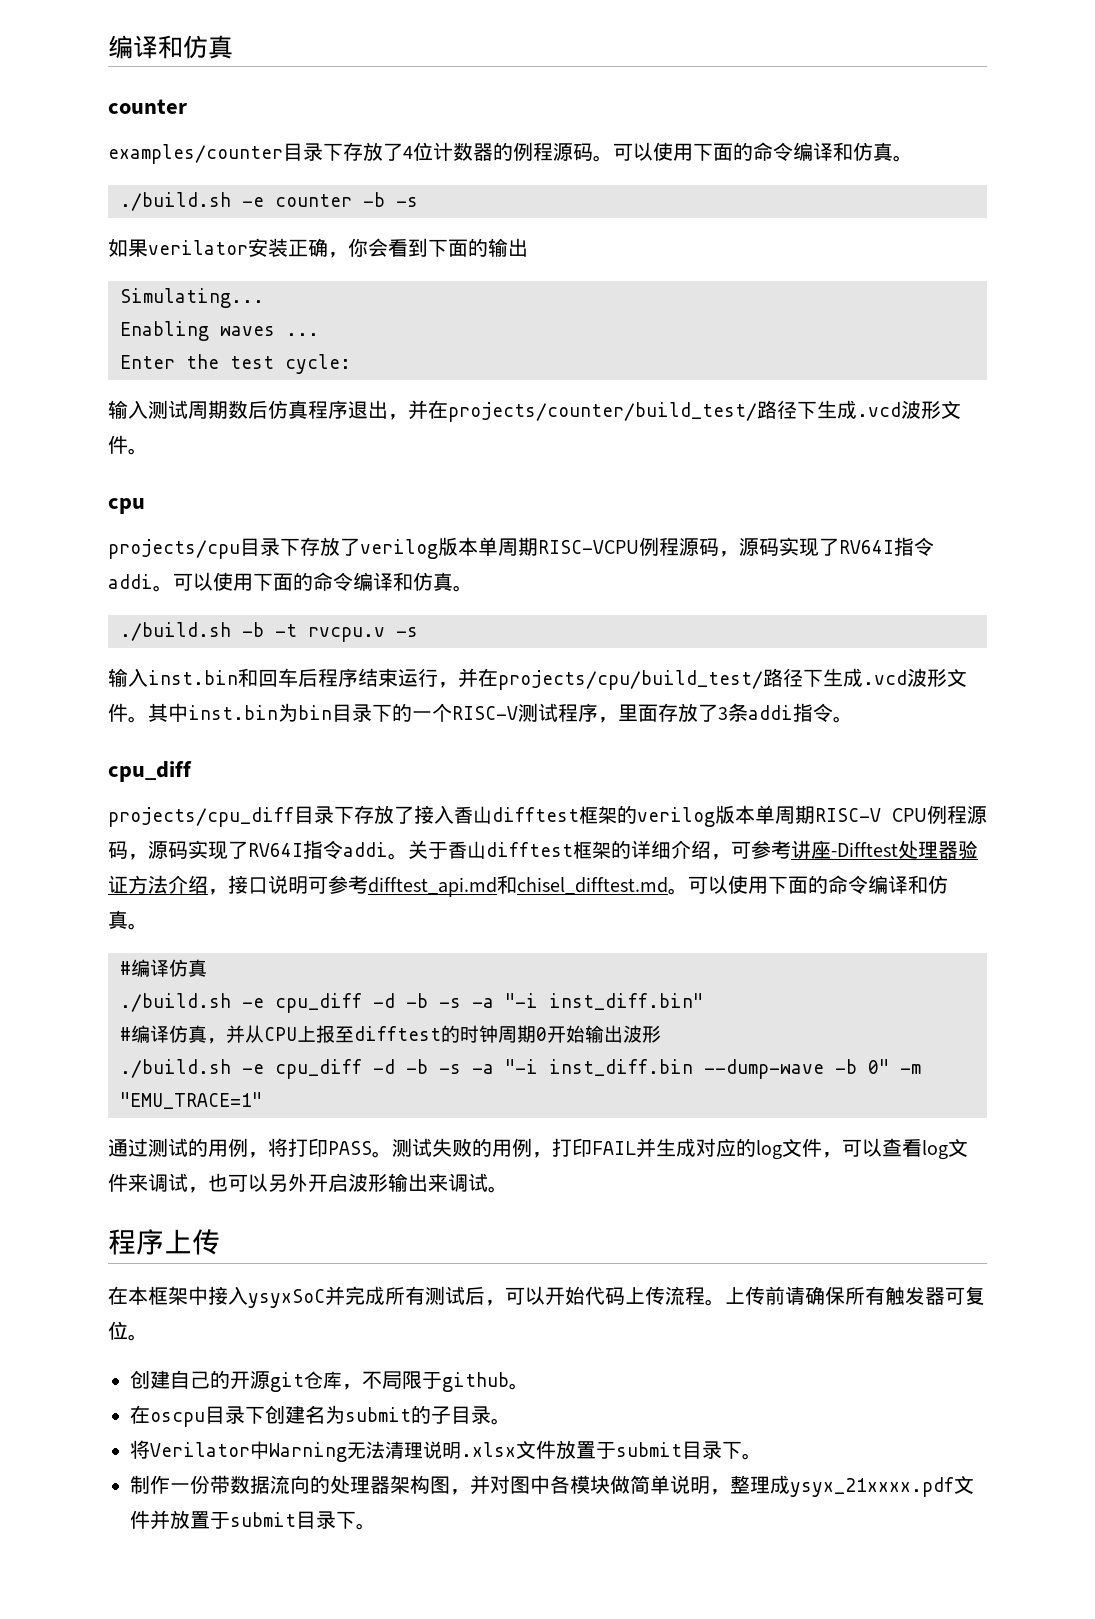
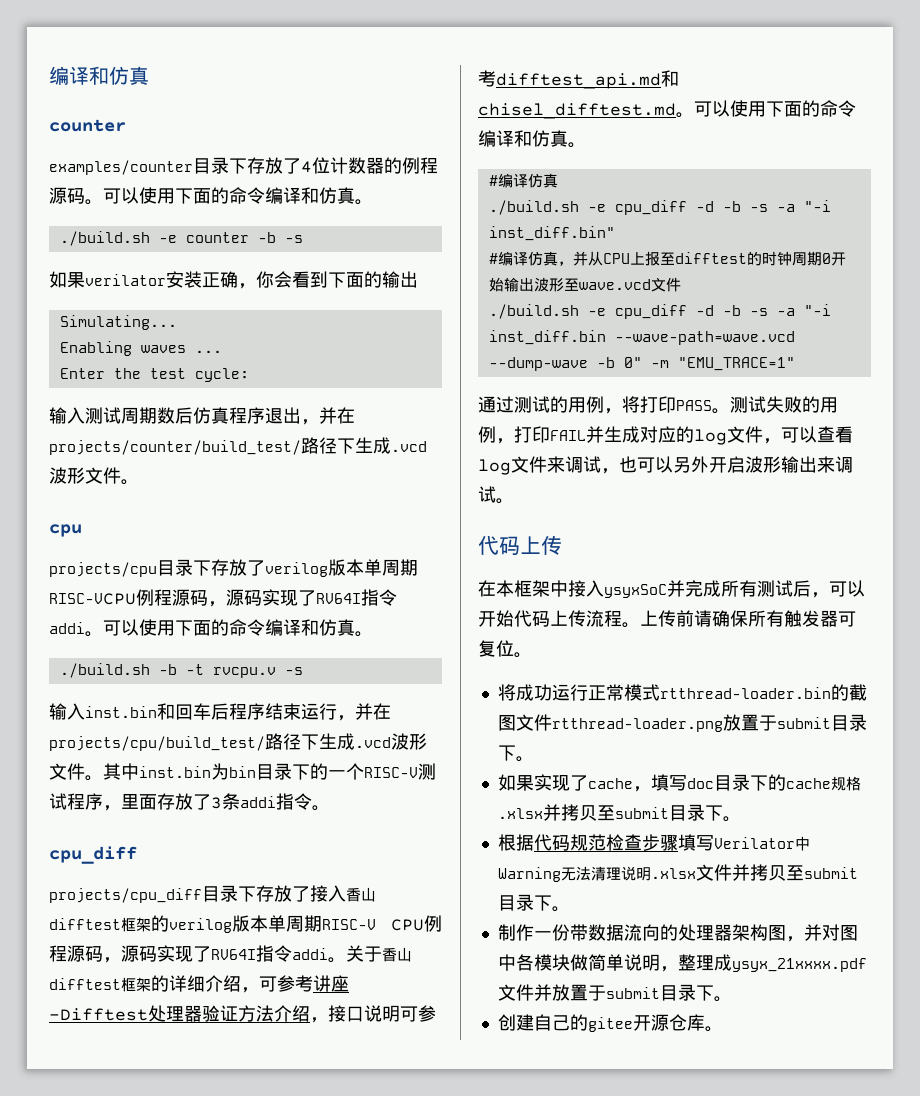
- #编译仿真，并从CPU上报至difftest的时钟周期0开始输出波形
+ #编译仿真，并从CPU上报至difftest的时钟周期0开始输出波形至wave.vcd文件
- ./build.sh -e cpu_diff -d -b -s -a "-i inst_diff.bin --dump-wave -b 0" -m "EMU_TRACE=1"
+ ./build.sh -e cpu_diff -d -b -s -a "-i inst_diff.bin --wave-path=wave.vcd --dump-wave -b 0" -m "EMU_TRACE=1"
  测试失败的用例，打印FAIL并生成对应的log文件，可以查看log文件来调试，也可以另外开启波形输出来调试。
- 程序上传
+ 代码上传
- 创建自己的开源git仓库，不局限于github。
- 在oscpu目录下创建名为submit的子目录。
- 将Verilator中Warning无法清理说明.xlsx文件放置于submit目录下。
+ 将成功运行正常模式rtthread-loader.bin的截图文件rtthread-loader.png放置于submit目录下。
+ 如果实现了cache，填写doc目录下的cache规格.xlsx并拷贝至submit目录下。
+ 根据代码规范检查步骤填写Verilator中Warning无法清理说明.xlsx文件并拷贝至submit目录下。
+ 创建自己的gitee开源仓库。

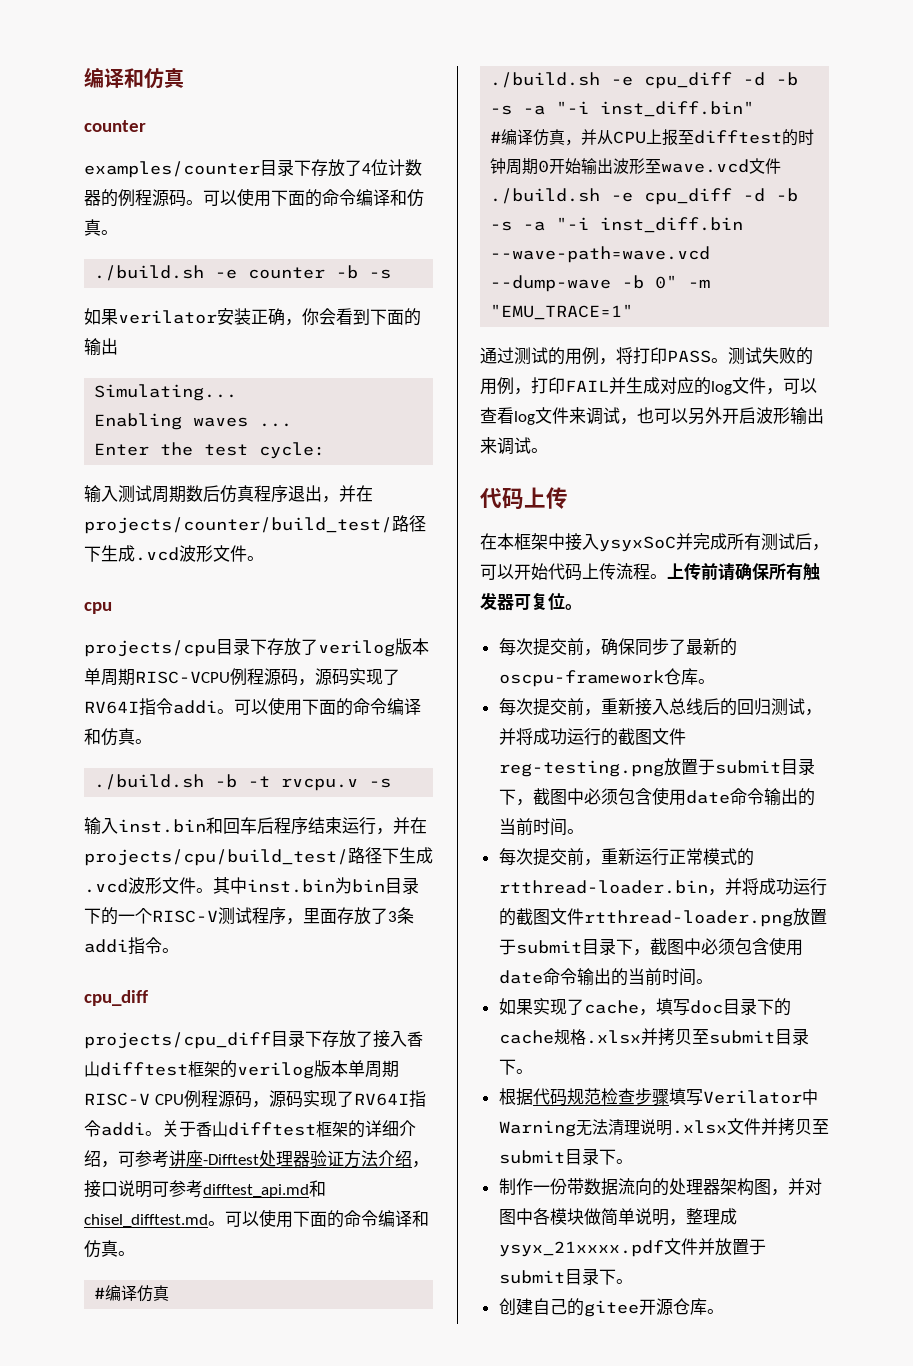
- 将成功运行正常模式rtthread-loader.bin的截图文件rtthread-loader.png放置于submit目录下。
+ 每次提交前，确保同步了最新的oscpu-framework仓库。
+ 每次提交前，重新接入总线后的回归测试，并将成功运行的截图文件reg-testing.png放置于submit目录下，截图中必须包含使用date命令输出的当前时间。
+ 每次提交前，重新运行正常模式的rtthread-loader.bin，并将成功运行的截图文件rtthread-loader.png放置于submit目录下，截图中必须包含使用date命令输出的当前时间。

